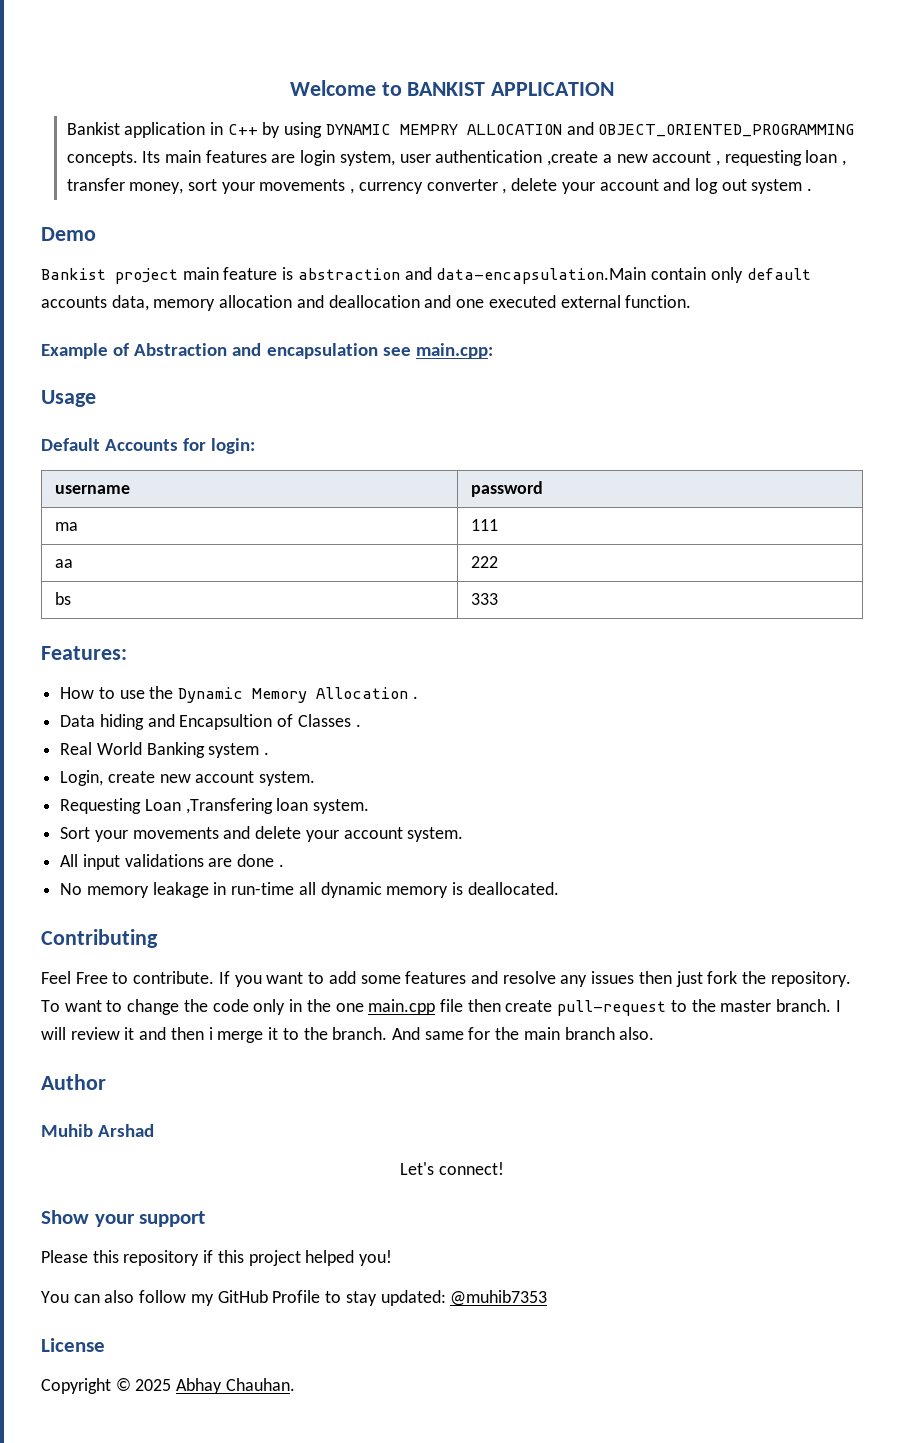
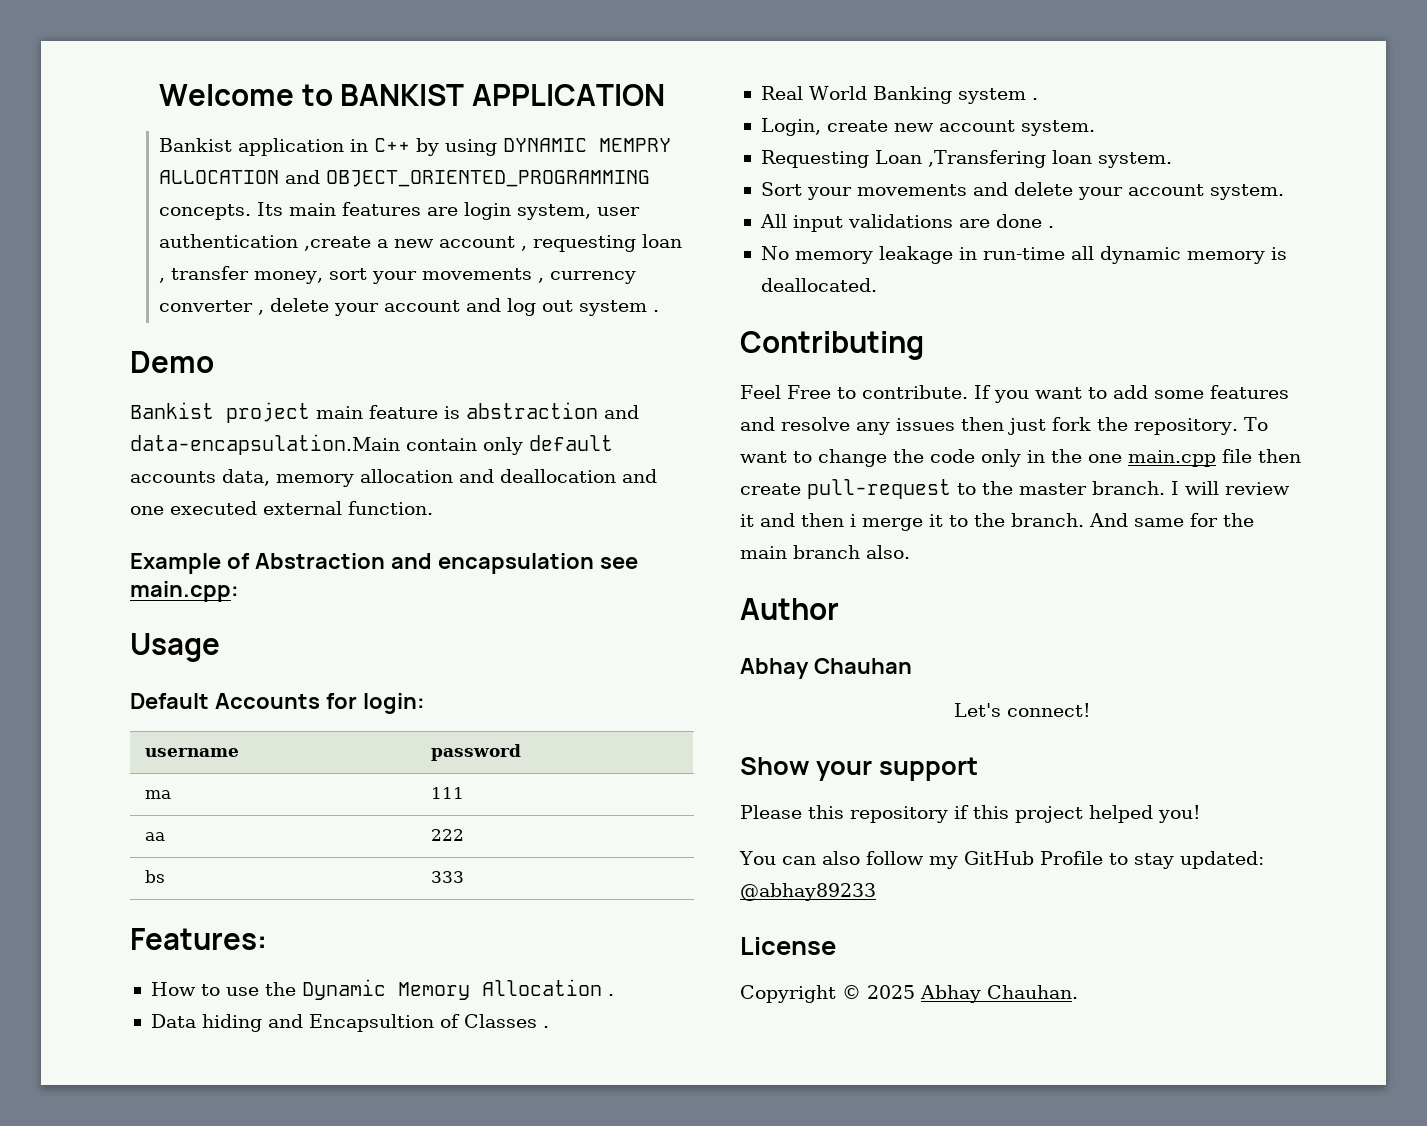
- Muhib Arshad
+ Abhay Chauhan
- You can also follow my GitHub Profile to stay updated: @muhib7353
+ You can also follow my GitHub Profile to stay updated: @abhay89233

